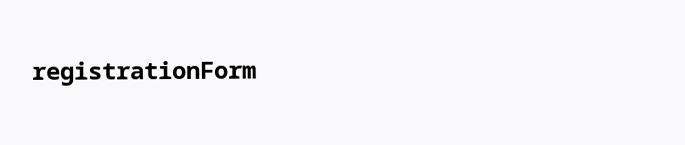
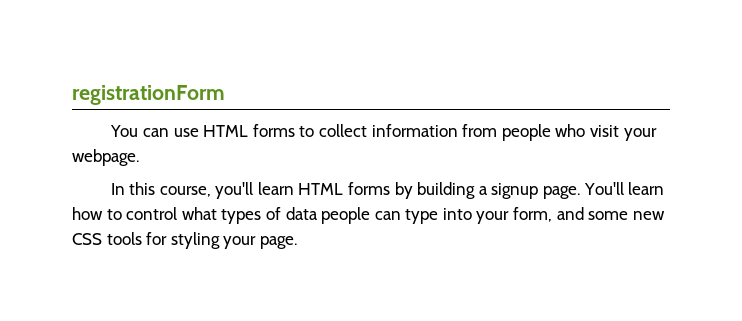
+ You can use HTML forms to collect information from people who visit your webpage.
+ In this course, you'll learn HTML forms by building a signup page. You'll learn how to control what types of data people can type into your form, and some new CSS tools for styling your page.

